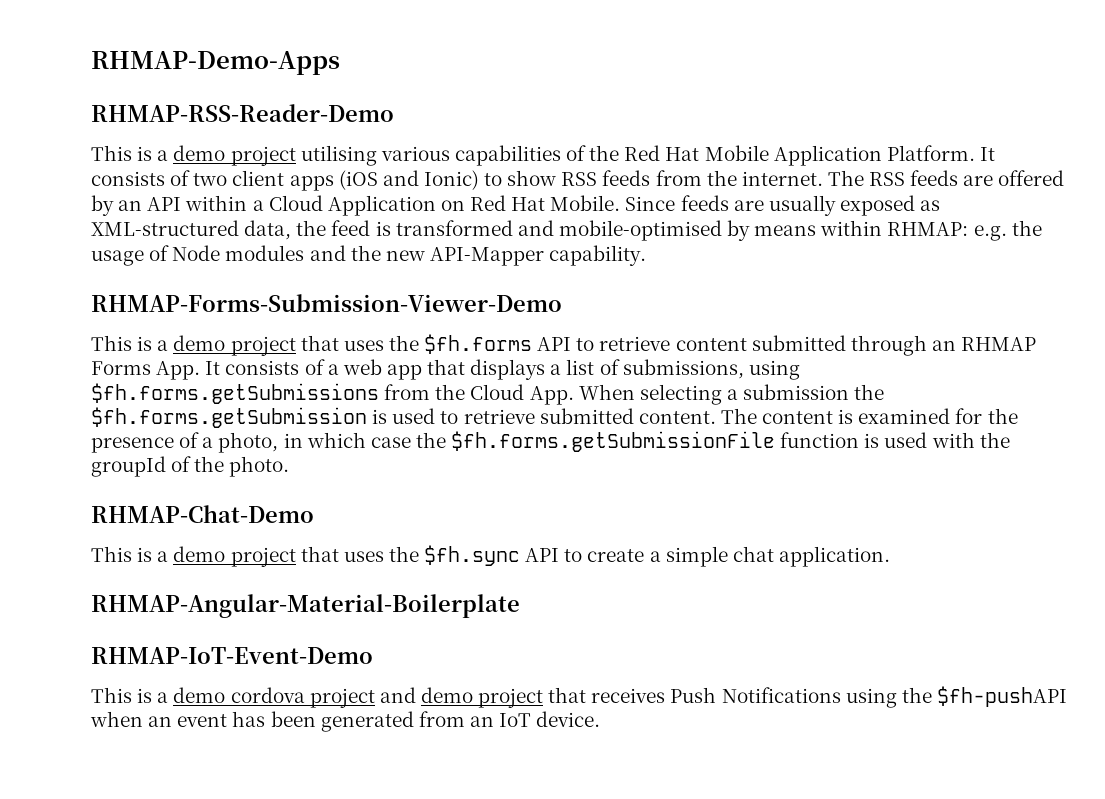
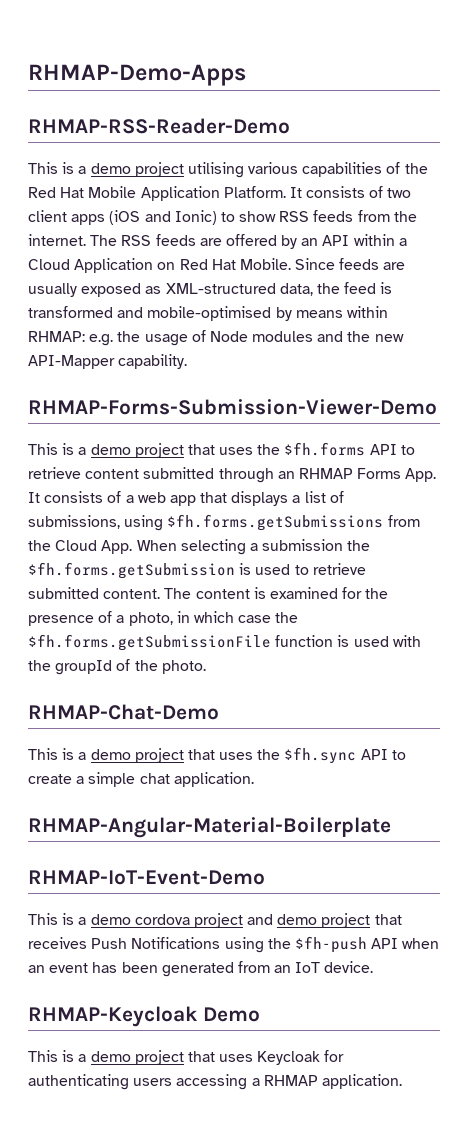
- This is a demo cordova project and demo project that receives Push Notifications using the $fh-pushAPI when an event has been generated from an IoT device.
+ This is a demo cordova project and demo project that receives Push Notifications using the $fh-push API when an event has been generated from an IoT device.
+ RHMAP-Keycloak Demo
+ This is a demo project that uses Keycloak for authenticating users accessing a RHMAP application.

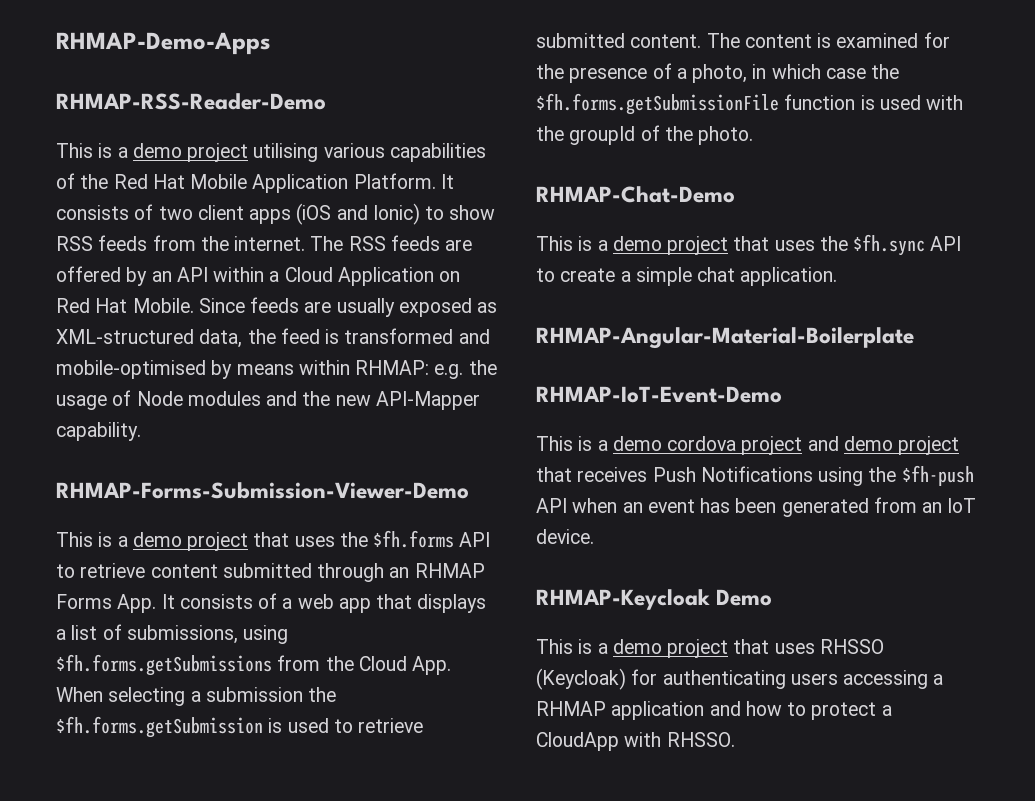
- This is a demo project that uses Keycloak for authenticating users accessing a RHMAP application.
+ This is a demo project that uses RHSSO (Keycloak) for authenticating users accessing a RHMAP application and how to protect a CloudApp with RHSSO.

